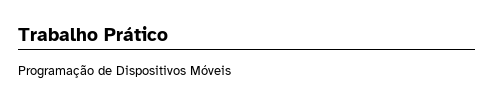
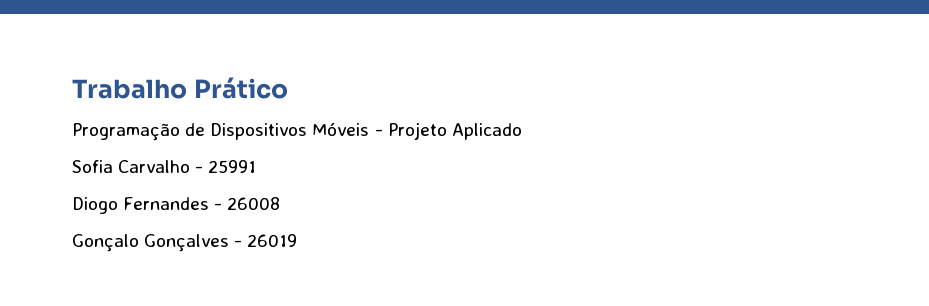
- Programação de Dispositivos Móveis
+ Programação de Dispositivos Móveis - Projeto Aplicado
+ Sofia Carvalho - 25991
+ Diogo Fernandes - 26008
+ Gonçalo Gonçalves - 26019

